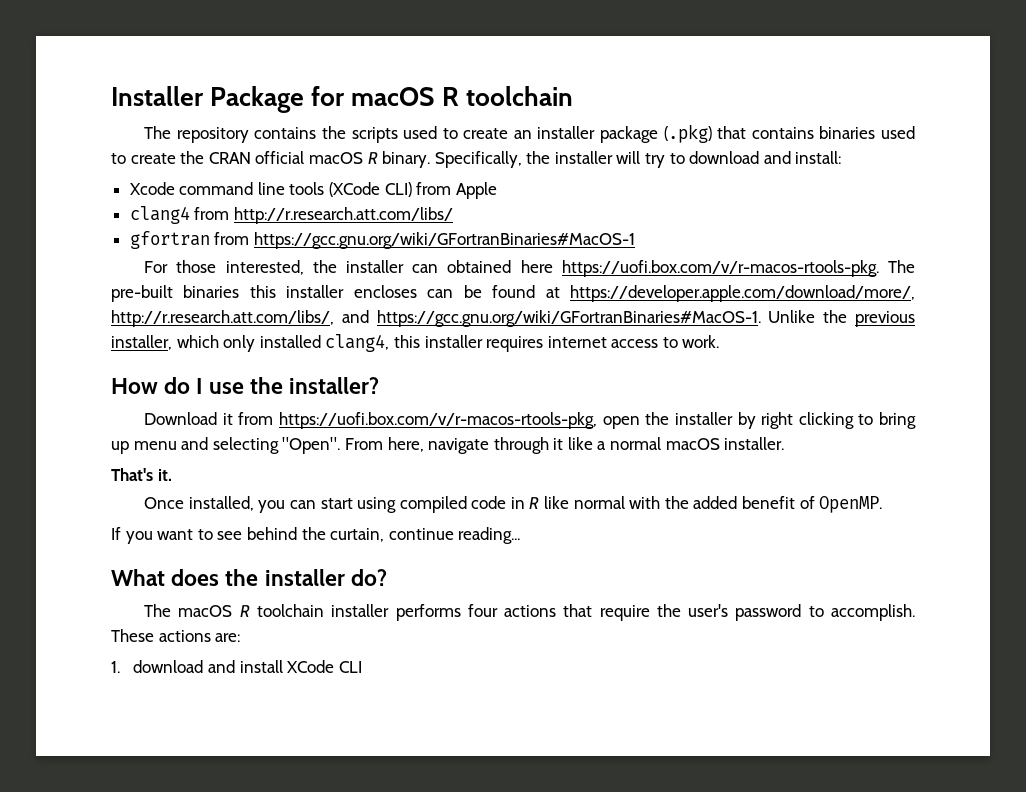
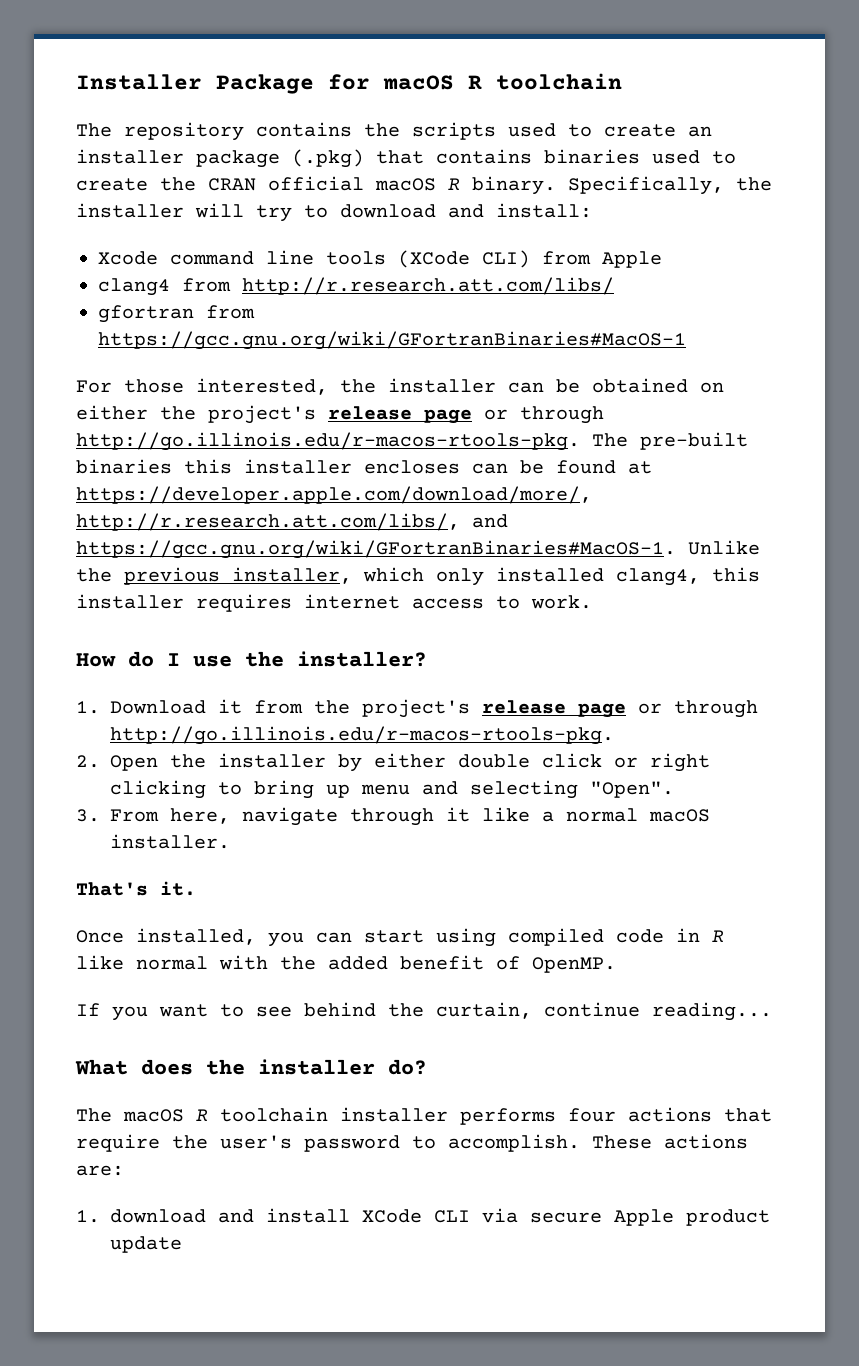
- For those interested, the installer can obtained here https://uofi.box.com/v/r-macos-rtools-pkg. The pre-built binaries this installer encloses can be found at https://developer.apple.com/download/more/, http://r.research.att.com/libs/, and https://gcc.gnu.org/wiki/GFortranBinaries#MacOS-1. Unlike the previous installer, which only installed clang4, this installer requires internet access to work.
+ For those interested, the installer can be obtained on either the project's release page or through http://go.illinois.edu/r-macos-rtools-pkg. The pre-built binaries this installer encloses can be found at https://developer.apple.com/download/more/, http://r.research.att.com/libs/, and https://gcc.gnu.org/wiki/GFortranBinaries#MacOS-1. Unlike the previous installer, which only installed clang4, this installer requires internet access to work.
- Download it from https://uofi.box.com/v/r-macos-rtools-pkg, open the installer by right clicking to bring up menu and selecting "Open". From here, navigate through it like a normal macOS installer.
+ 1. Download it from the project's release page or through http://go.illinois.edu/r-macos-rtools-pkg.
+ 2. Open the installer by either double click or right clicking to bring up menu and selecting "Open".
+ 3. From here, navigate through it like a normal macOS installer.
- 1. download and install XCode CLI
+ 1. download and install XCode CLI via secure Apple product update

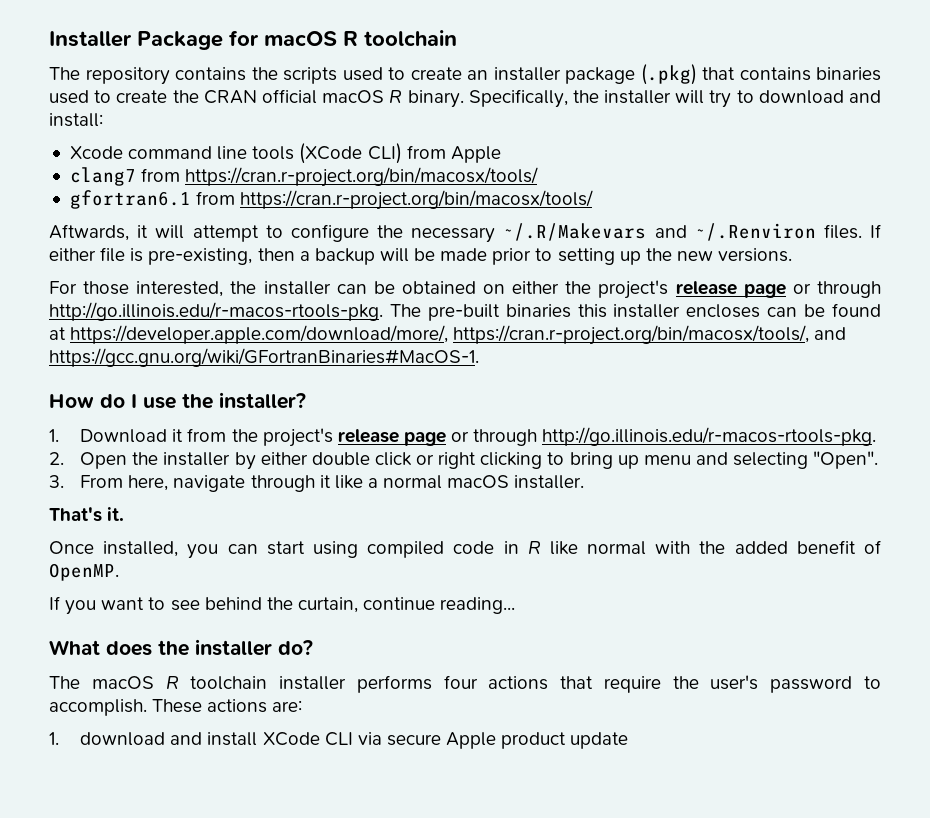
- clang4 from http://r.research.att.com/libs/
- gfortran from https://gcc.gnu.org/wiki/GFortranBinaries#MacOS-1
+ clang7 from https://cran.r-project.org/bin/macosx/tools/
+ gfortran6.1 from https://cran.r-project.org/bin/macosx/tools/
+ Aftwards, it will attempt to configure the necessary ~/.R/Makevars and ~/.Renviron files. If either file is pre-existing, then a backup will be made prior to setting up the new versions.
- For those interested, the installer can be obtained on either the project's release page or through http://go.illinois.edu/r-macos-rtools-pkg. The pre-built binaries this installer encloses can be found at https://developer.apple.com/download/more/, http://r.research.att.com/libs/, and https://gcc.gnu.org/wiki/GFortranBinaries#MacOS-1. Unlike the previous installer, which only installed clang4, this installer requires internet access to work.
+ For those interested, the installer can be obtained on either the project's release page or through http://go.illinois.edu/r-macos-rtools-pkg. The pre-built binaries this installer encloses can be found at https://developer.apple.com/download/more/, https://cran.r-project.org/bin/macosx/tools/, and https://gcc.gnu.org/wiki/GFortranBinaries#MacOS-1.

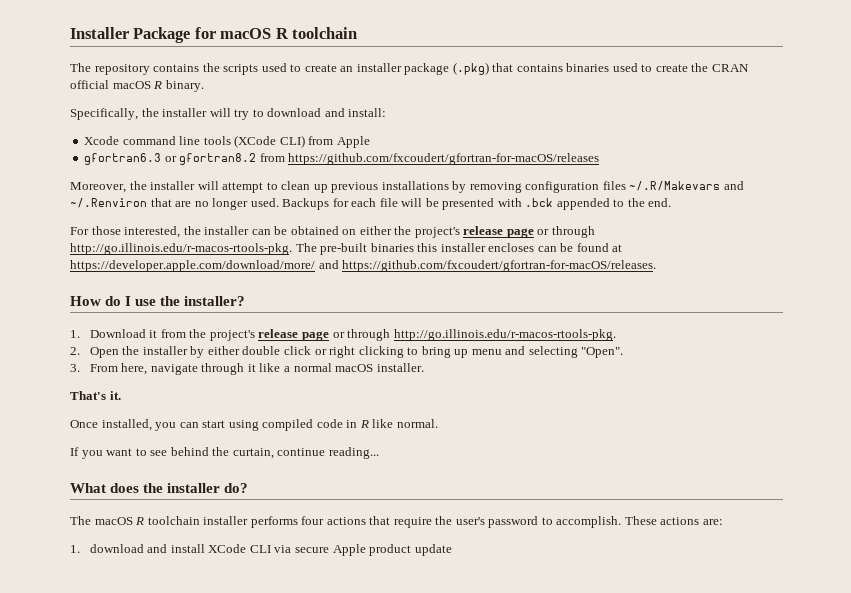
- The repository contains the scripts used to create an installer package (.pkg) that contains binaries used to create the CRAN official macOS R binary. Specifically, the installer will try to download and install:
+ The repository contains the scripts used to create an installer package (.pkg) that contains binaries used to create the CRAN official macOS R binary.
+ Specifically, the installer will try to download and install:
- clang7 from https://cran.r-project.org/bin/macosx/tools/
- gfortran6.1 from https://cran.r-project.org/bin/macosx/tools/
- Aftwards, it will attempt to configure the necessary ~/.R/Makevars and ~/.Renviron files. If either file is pre-existing, then a backup will be made prior to setting up the new versions.
+ gfortran6.3 or gfortran8.2 from https://github.com/fxcoudert/gfortran-for-macOS/releases
+ Moreover, the installer will attempt to clean up previous installations by removing configuration files ~/.R/Makevars and ~/.Renviron that are no longer used. Backups for each file will be presented with .bck appended to the end.
- For those interested, the installer can be obtained on either the project's release page or through http://go.illinois.edu/r-macos-rtools-pkg. The pre-built binaries this installer encloses can be found at https://developer.apple.com/download/more/, https://cran.r-project.org/bin/macosx/tools/, and https://gcc.gnu.org/wiki/GFortranBinaries#MacOS-1.
+ For those interested, the installer can be obtained on either the project's release page or through http://go.illinois.edu/r-macos-rtools-pkg. The pre-built binaries this installer encloses can be found at https://developer.apple.com/download/more/ and https://github.com/fxcoudert/gfortran-for-macOS/releases.
- Once installed, you can start using compiled code in R like normal with the added benefit of OpenMP.
+ Once installed, you can start using compiled code in R like normal.

